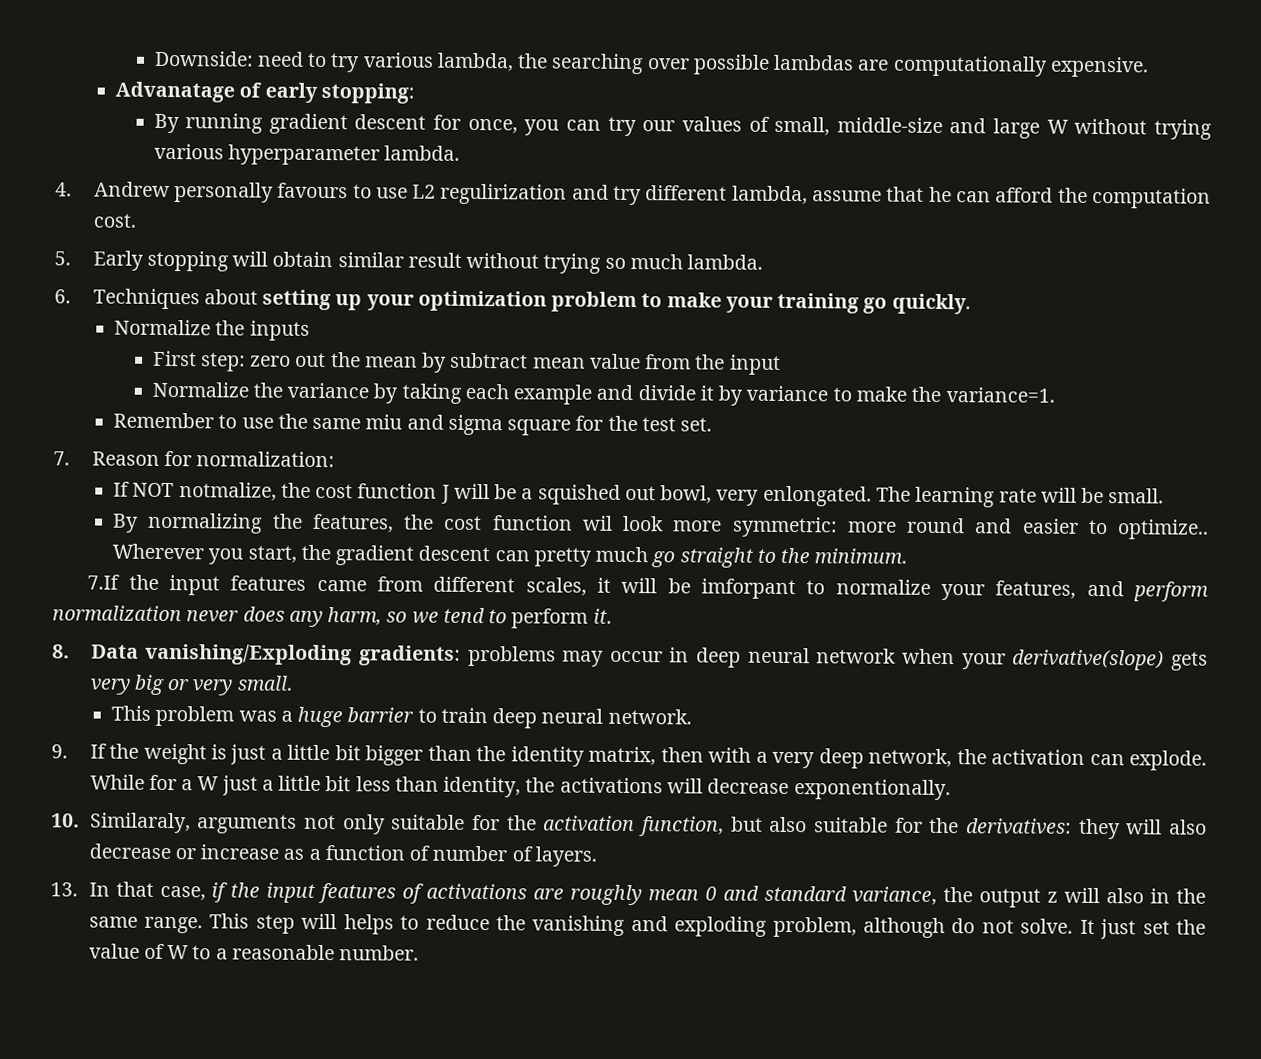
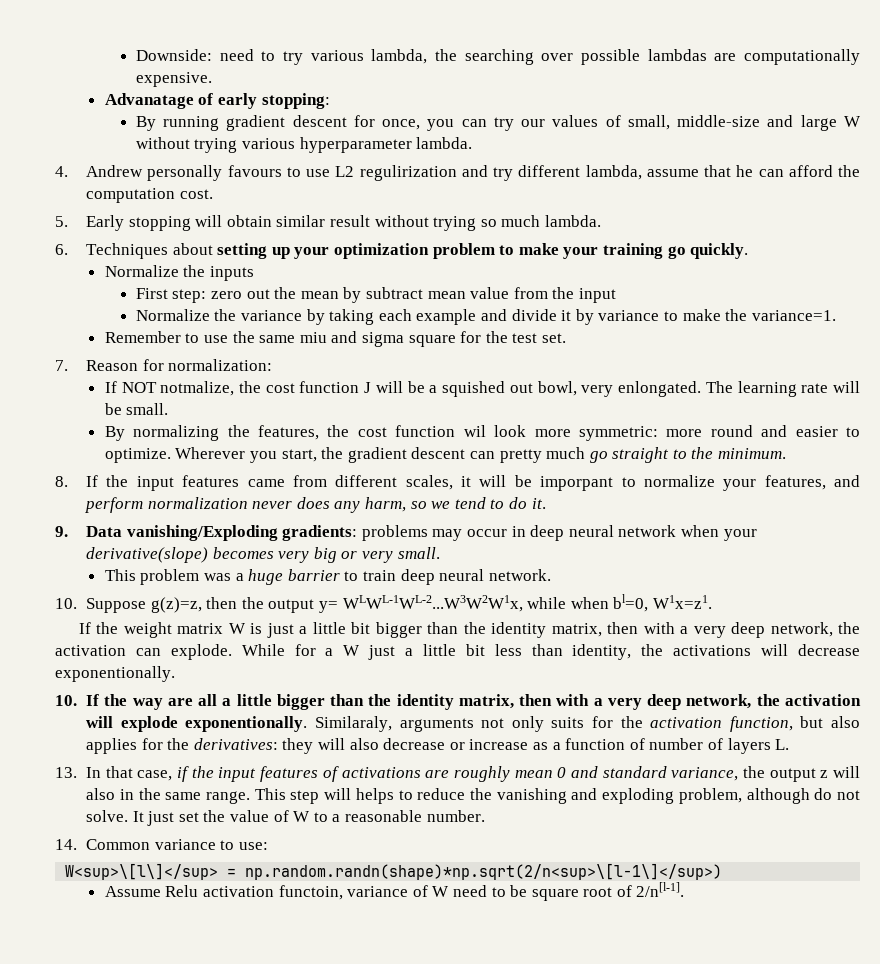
- By normalizing the features, the cost function wil look more symmetric: more round and easier to optimize..
+ By normalizing the features, the cost function wil look more symmetric: more round and easier to optimize.
- 7.If the input features came from different scales, it will be imforpant to normalize your features, and perform normalization never does any harm, so we tend to perform it.
+ 8. If the input features came from different scales, it will be imporpant to normalize your features, and perform normalization never does any harm, so we tend to do it.
- 8. Data vanishing/Exploding gradients: problems may occur in deep neural network when your derivative(slope) gets very big or very small.
+ 9. Data vanishing/Exploding gradients: problems may occur in deep neural network when your derivative(slope) becomes very big or very small.
- 9. If the weight is just a little bit bigger than the identity matrix, then with a very deep network, the activation can explode.
+ 10. Suppose g(z)=z, then the output y= WLWL-1WL-2...W3W2W1x, while when bl=0, W1x=z1.
+ If the weight matrix W is just a little bit bigger than the identity matrix, then with a very deep network, the activation can explode.
- 10. Similaraly, arguments not only suitable for the activation function, but also suitable for the derivatives: they will also decrease or increase as a function of number of layers.
+ 10. If the way are all a little bigger than the identity matrix, then with a very deep network, the activation will explode exponentionally. Similaraly, arguments not only suits for the activation function, but also applies for the derivatives: they will also decrease or increase as a function of number of layers L.
+ 14. Common variance to use:
+ W<sup>\[l\]</sup> = np.random.randn(shape)*np.sqrt(2/n<sup>\[l-1\]</sup>)
+ Assume Relu activation functoin, variance of W need to be square root of 2/n[l-1].

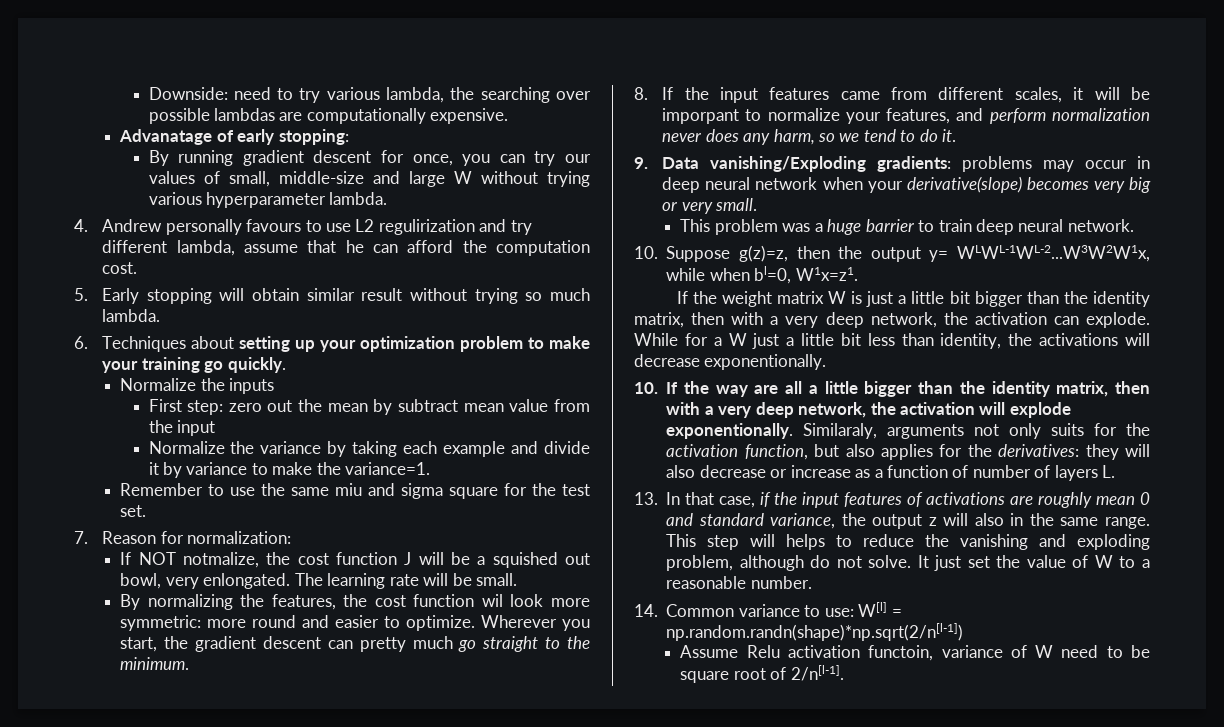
- 14. Common variance to use:
- W<sup>\[l\]</sup> = np.random.randn(shape)*np.sqrt(2/n<sup>\[l-1\]</sup>)
+ 14. Common variance to use: W[l] = np.random.randn(shape)*np.sqrt(2/n[l-1])

